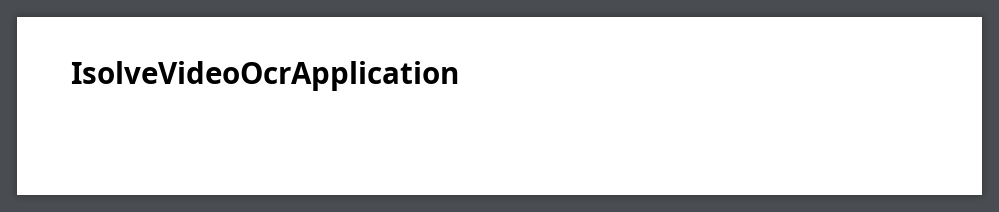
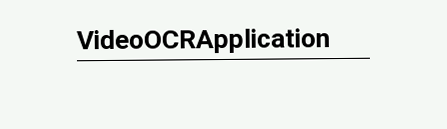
- IsolveVideoOcrApplication
+ VideoOCRApplication

